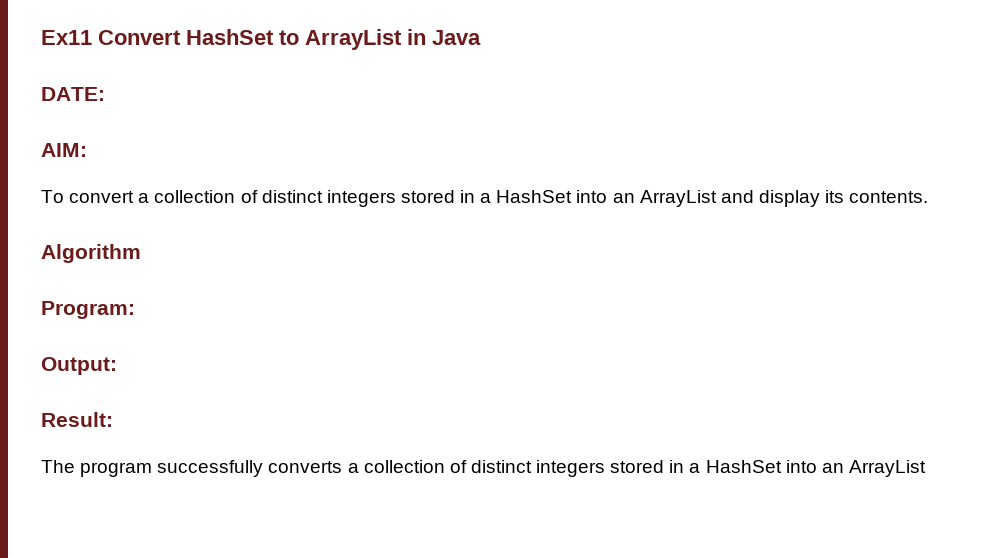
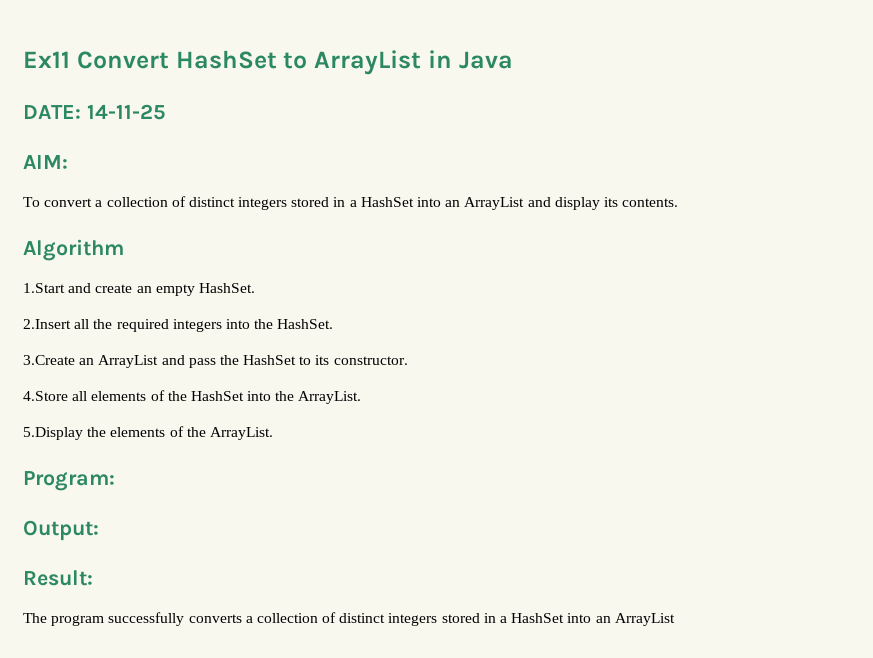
- DATE:
+ DATE: 14-11-25
+ 1.Start and create an empty HashSet.
+ 2.Insert all the required integers into the HashSet.
+ 3.Create an ArrayList and pass the HashSet to its constructor.
+ 4.Store all elements of the HashSet into the ArrayList.
+ 5.Display the elements of the ArrayList.

